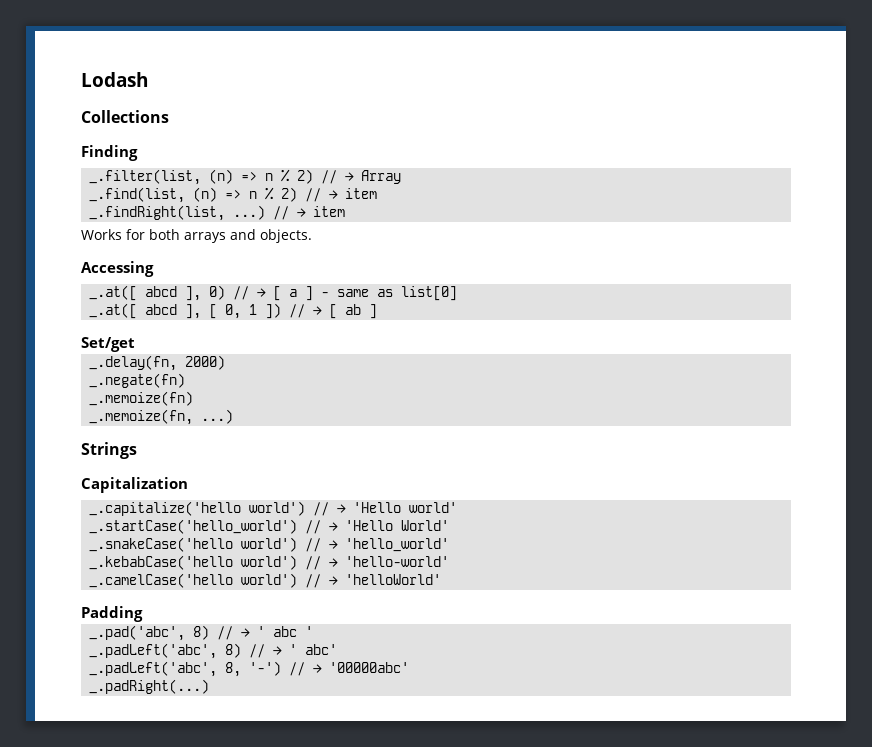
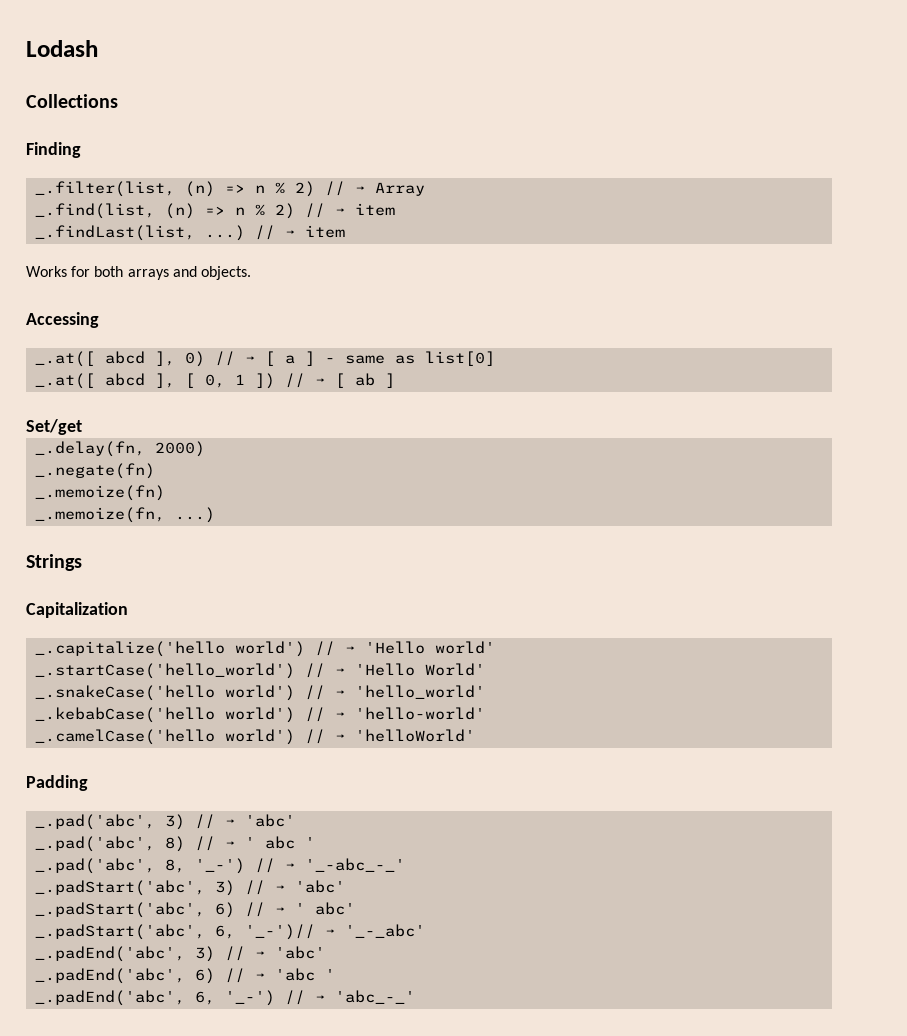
- _.findRight(list, ...)
+ _.findLast(list, ...)
+ _.pad('abc', 3) // → 'abc'
- _.padLeft('abc', 8) // → ' abc'
- _.padLeft('abc', 8, '-') // → '00000abc'
- _.padRight(...)
+ _.pad('abc', 8, '_-') // → '_-abc_-_'
+ _.padStart('abc', 3) // → 'abc'
+ _.padStart('abc', 6) // → ' abc'
+ _.padStart('abc', 6, '_-')// → '_-_abc'
+ _.padEnd('abc', 3) // → 'abc'
+ _.padEnd('abc', 6) // → 'abc '
+ _.padEnd('abc', 6, '_-') // → 'abc_-_'

